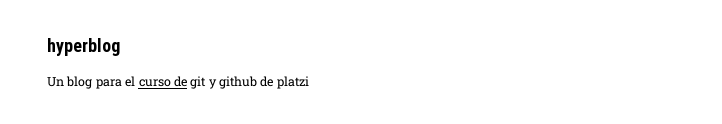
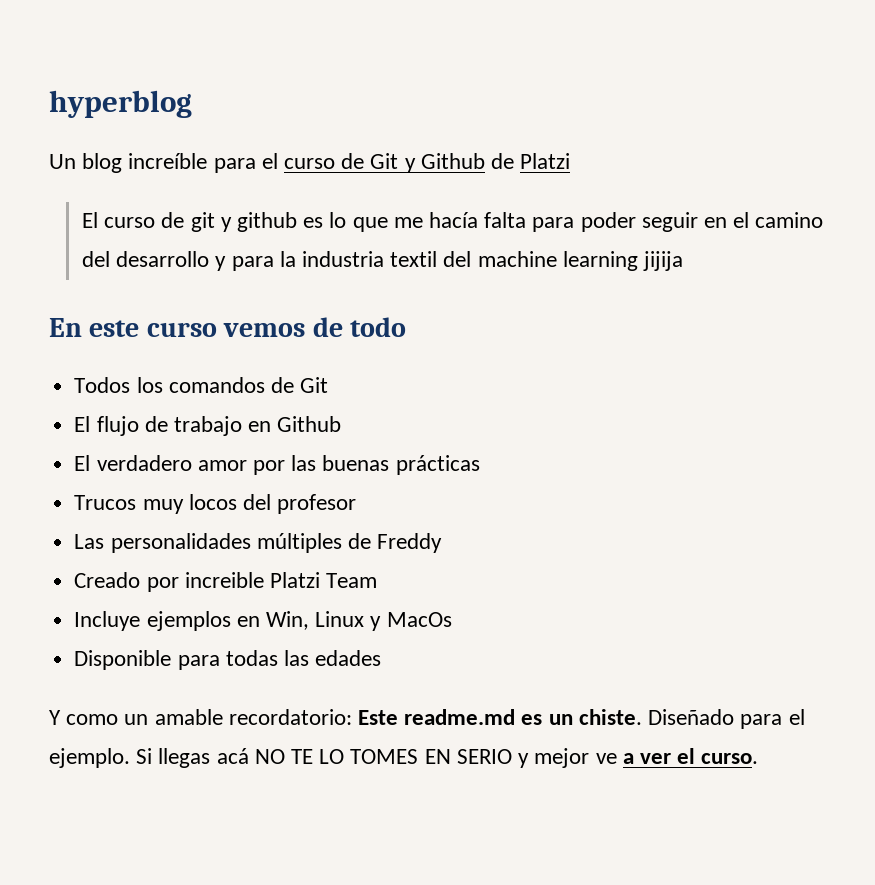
- Un blog para el curso de git y github de platzi
+ Un blog increíble para el curso de Git y Github de Platzi
+ El curso de git y github es lo que me hacía falta para poder seguir en el camino del desarrollo y para la industria textil del machine learning jijija
+ En este curso vemos de todo
+ Todos los comandos de Git
+ El flujo de trabajo en Github
+ El verdadero amor por las buenas prácticas
+ Trucos muy locos del profesor
+ Las personalidades múltiples de Freddy
+ Creado por increible Platzi Team
+ Incluye ejemplos en Win, Linux y MacOs
+ Disponible para todas las edades
+ Y como un amable recordatorio: Este readme.md es un chiste. Diseñado para el ejemplo. Si llegas acá NO TE LO TOMES EN SERIO y mejor ve a ver el curso.

